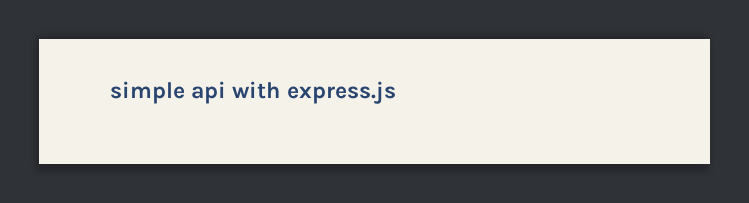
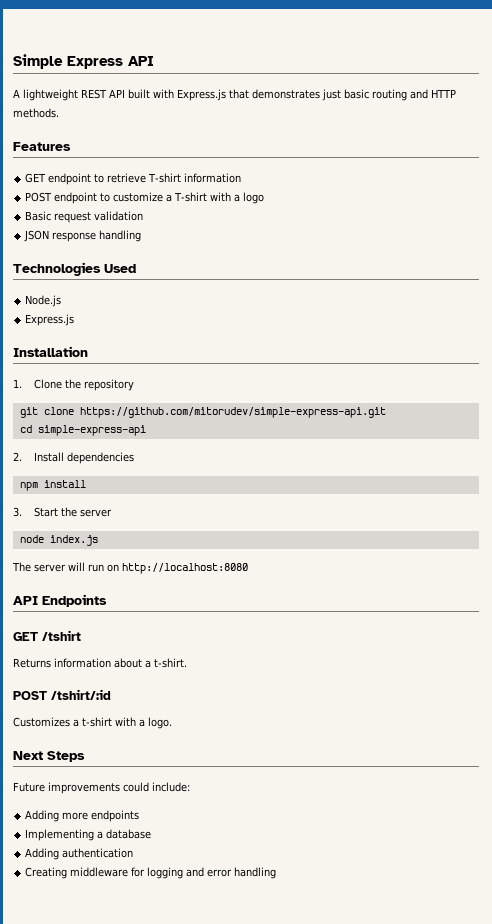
- simple api with express.js
+ Simple Express API
+ A lightweight REST API built with Express.js that demonstrates just basic routing and HTTP methods.
+ Features
+ GET endpoint to retrieve T-shirt information
+ POST endpoint to customize a T-shirt with a logo
+ Basic request validation
+ JSON response handling
+ Technologies Used
+ Node.js
+ Express.js
+ Installation
+ 1. Clone the repository
+ git clone https://github.com/mitorudev/simple-express-api.git
+ cd simple-express-api
+ 2. Install dependencies
+ npm install
+ 3. Start the server
+ node index.js
+ The server will run on http://localhost:8080
+ API Endpoints
+ GET /tshirt
+ Returns information about a t-shirt.
+ POST /tshirt/:id
+ Customizes a t-shirt with a logo.
+ Next Steps
+ Future improvements could include:
+ Adding more endpoints
+ Implementing a database
+ Adding authentication
+ Creating middleware for logging and error handling

